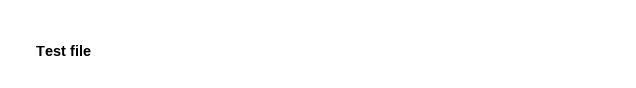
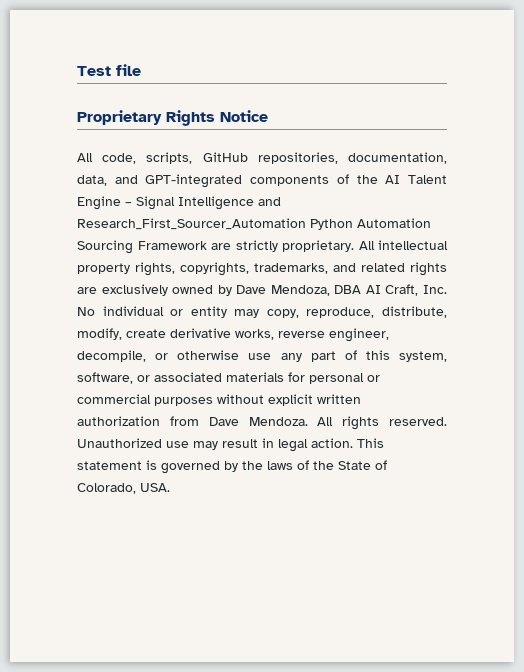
+ Proprietary Rights Notice
+ All code, scripts, GitHub repositories, documentation, data, and GPT-integrated components of the AI Talent Engine – Signal Intelligence and Research_First_Sourcer_Automation Python Automation Sourcing Framework are strictly proprietary. All intellectual property rights, copyrights, trademarks, and related rights are exclusively owned by Dave Mendoza, DBA AI Craft, Inc. No individual or entity may copy, reproduce, distribute, modify, create derivative works, reverse engineer, decompile, or otherwise use any part of this system, software, or associated materials for personal or commercial purposes without explicit written authorization from Dave Mendoza. All rights reserved. Unauthorized use may result in legal action. This statement is governed by the laws of the State of Colorado, USA.

